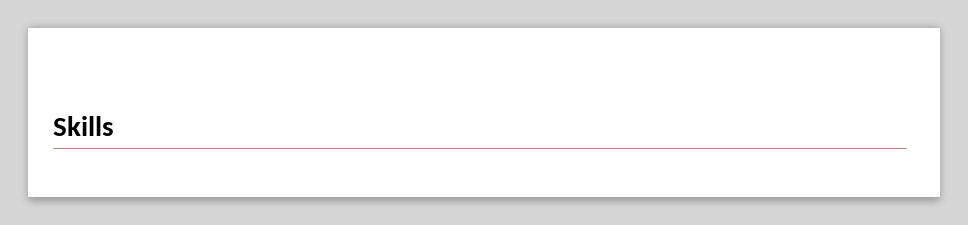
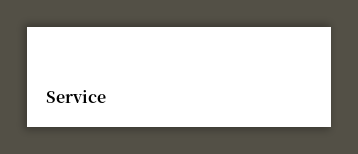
- Skills
+ Service

